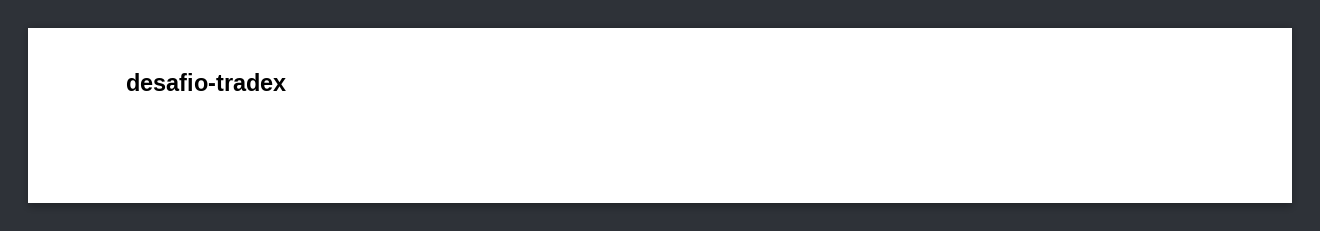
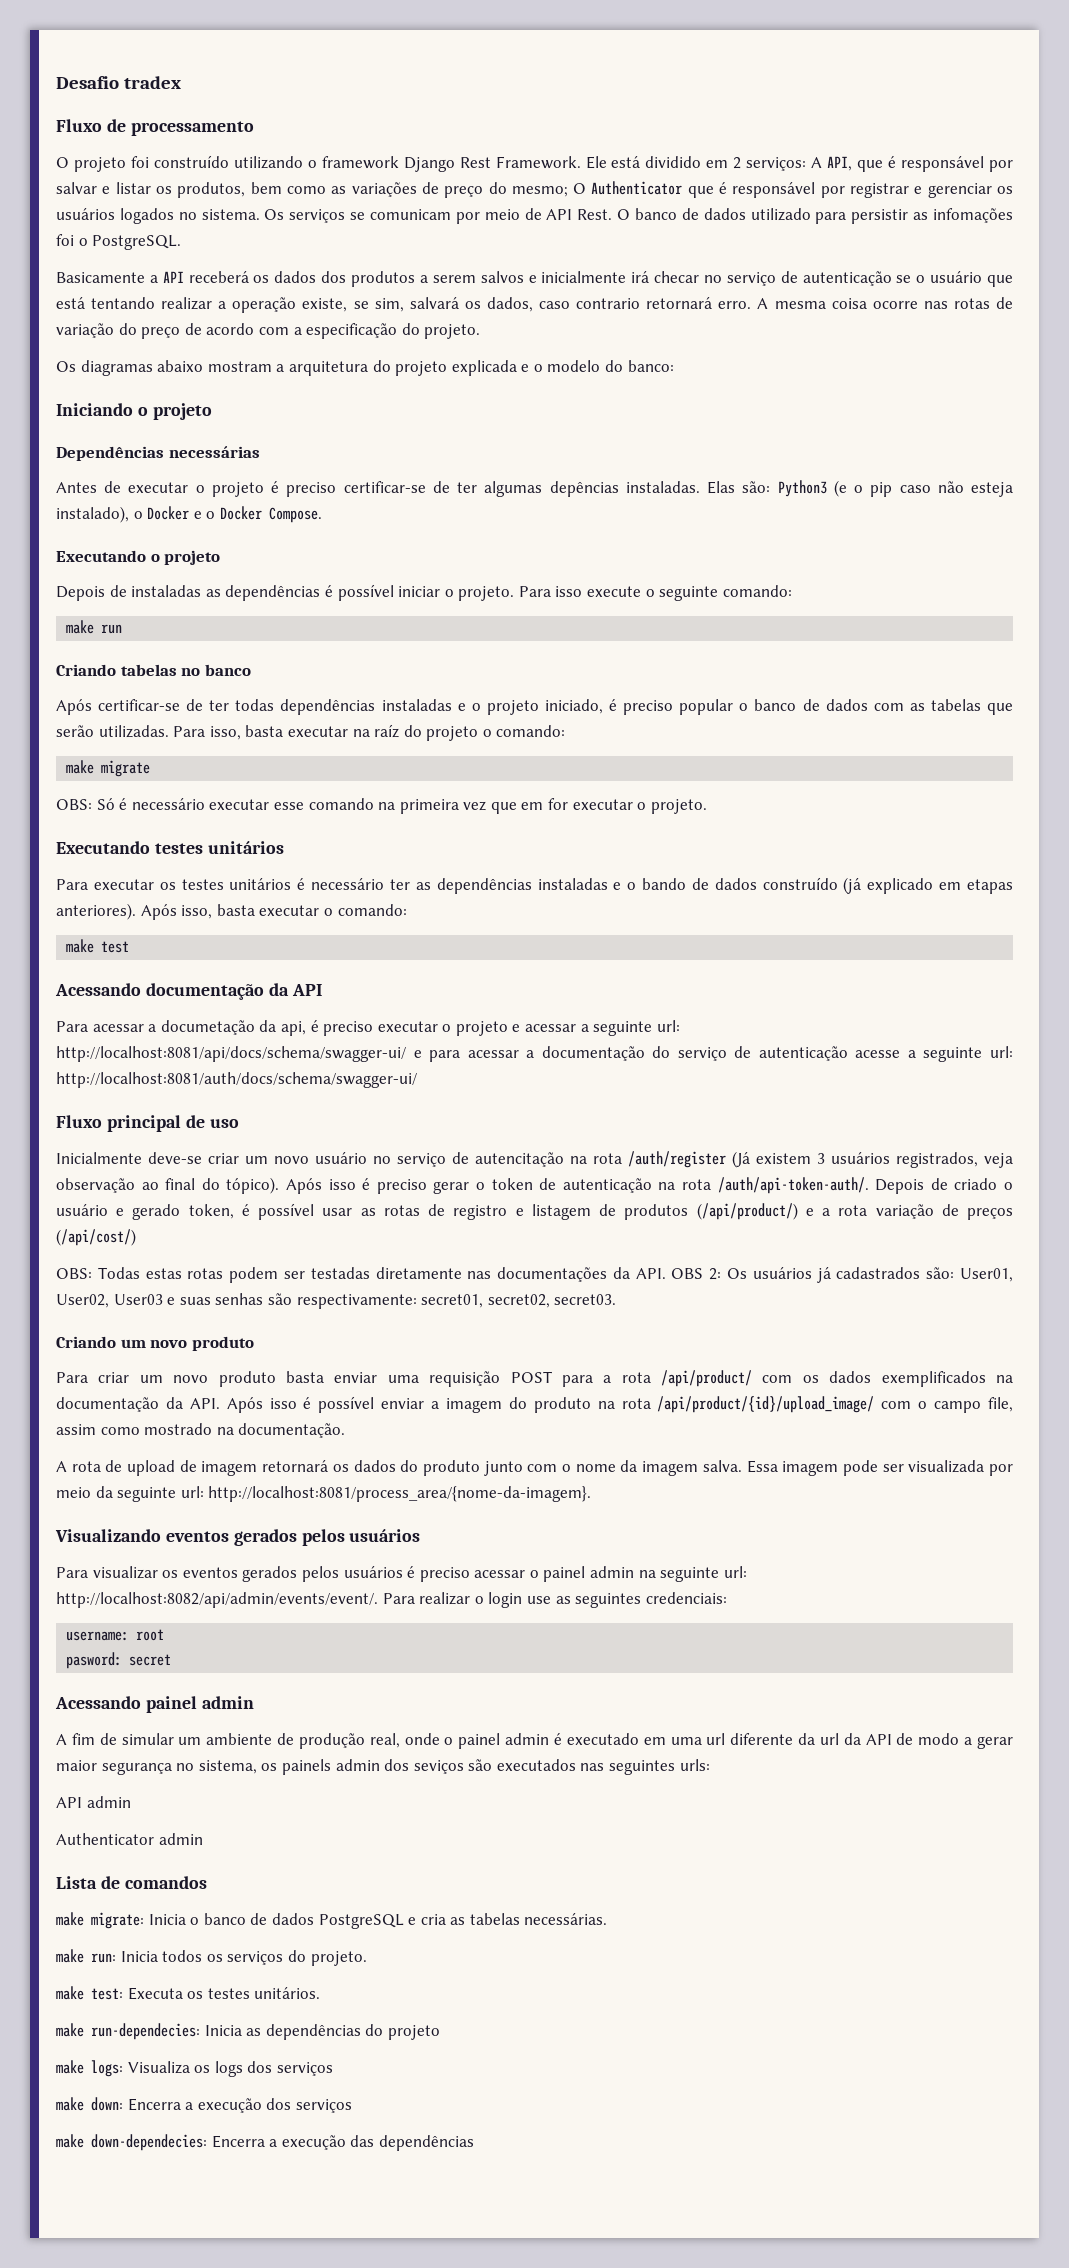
- desafio-tradex
+ Desafio tradex
+ Fluxo de processamento
+ O projeto foi construído utilizando o framework Django Rest Framework. Ele está dividido em 2 serviços: A API, que é responsável por salvar e listar os produtos, bem como as variações de preço do mesmo; O Authenticator que é responsável por registrar e gerenciar os usuários logados no sistema. Os serviços se comunicam por meio de API Rest. O banco de dados utilizado para persistir as infomações foi o PostgreSQL.
+ Basicamente a API receberá os dados dos produtos a serem salvos e inicialmente irá checar no serviço de autenticação se o usuário que está tentando realizar a operação existe, se sim, salvará os dados, caso contrario retornará erro. A mesma coisa ocorre nas rotas de variação do preço de acordo com a especificação do projeto.
+ Os diagramas abaixo mostram a arquitetura do projeto explicada e o modelo do banco:
+ Iniciando o projeto
+ Dependências necessárias
+ Antes de executar o projeto é preciso certificar-se de ter algumas depências instaladas. Elas são: Python3 (e o pip caso não esteja instalado), o Docker e o Docker Compose.
+ Executando o projeto
+ Depois de instaladas as dependências é possível iniciar o projeto. Para isso execute o seguinte comando:
+ make run
+ Criando tabelas no banco
+ Após certificar-se de ter todas dependências instaladas e o projeto iniciado, é preciso popular o banco de dados com as tabelas que serão utilizadas. Para isso, basta executar na raíz do projeto o comando:
+ make migrate
+ OBS: Só é necessário executar esse comando na primeira vez que em for executar o projeto.
+ Executando testes unitários
+ Para executar os testes unitários é necessário ter as dependências instaladas e o bando de dados construído (já explicado em etapas anteriores). Após isso, basta executar o comando:
+ make test
+ Acessando documentação da API
+ Para acessar a documetação da api, é preciso executar o projeto e acessar a seguinte url: http://localhost:8081/api/docs/schema/swagger-ui/ e para acessar a documentação do serviço de autenticação acesse a seguinte url: http://localhost:8081/auth/docs/schema/swagger-ui/
+ Fluxo principal de uso
+ Inicialmente deve-se criar um novo usuário no serviço de autencitação na rota /auth/register (Já existem 3 usuários registrados, veja observação ao final do tópico). Após isso é preciso gerar o token de autenticação na rota /auth/api-token-auth/. Depois de criado o usuário e gerado token, é possível usar as rotas de registro e listagem de produtos (/api/product/) e a rota variação de preços (/api/cost/)
+ OBS: Todas estas rotas podem ser testadas diretamente nas documentações da API. OBS 2: Os usuários já cadastrados são: User01, User02, User03 e suas senhas são respectivamente: secret01, secret02, secret03.
+ Criando um novo produto
+ Para criar um novo produto basta enviar uma requisição POST para a rota /api/product/ com os dados exemplificados na documentação da API. Após isso é possível enviar a imagem do produto na rota /api/product/{id}/upload_image/ com o campo file, assim como mostrado na documentação.
+ A rota de upload de imagem retornará os dados do produto junto com o nome da imagem salva. Essa imagem pode ser visualizada por meio da seguinte url: http://localhost:8081/process_area/{nome-da-imagem}.
+ Visualizando eventos gerados pelos usuários
+ Para visualizar os eventos gerados pelos usuários é preciso acessar o painel admin na seguinte url: http://localhost:8082/api/admin/events/event/. Para realizar o login use as seguintes credenciais:
+ username: root
+ pasword: secret
+ Acessando painel admin
+ A fim de simular um ambiente de produção real, onde o painel admin é executado em uma url diferente da url da API de modo a gerar maior segurança no sistema, os painels admin dos seviços são executados nas seguintes urls:
+ API admin
+ Authenticator admin
+ Lista de comandos
+ make migrate: Inicia o banco de dados PostgreSQL e cria as tabelas necessárias.
+ make run: Inicia todos os serviços do projeto.
+ make test: Executa os testes unitários.
+ make run-dependecies: Inicia as dependências do projeto
+ make logs: Visualiza os logs dos serviços
+ make down: Encerra a execução dos serviços
+ make down-dependecies: Encerra a execução das dependências

